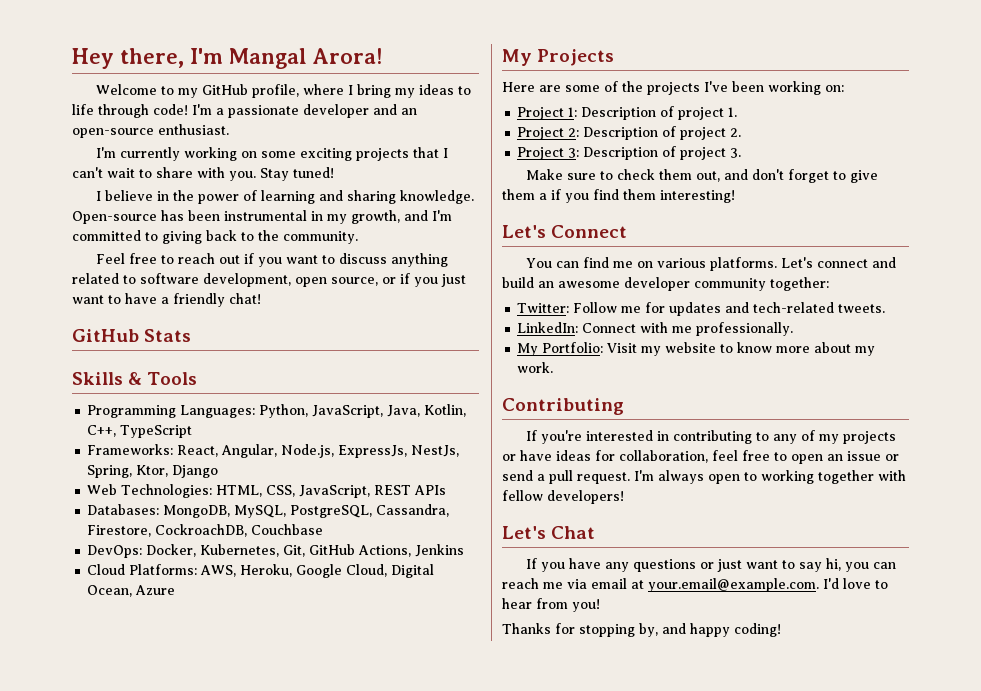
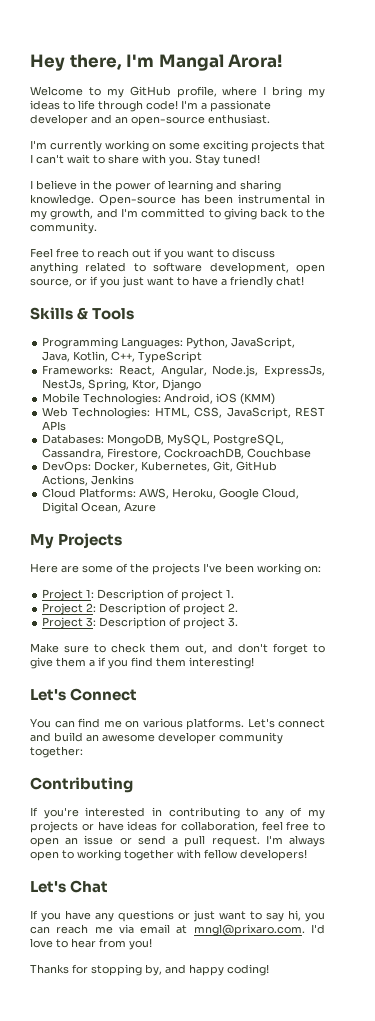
- GitHub Stats
+ Mobile Technologies: Android, iOS (KMM)
- Twitter: Follow me for updates and tech-related tweets.
- LinkedIn: Connect with me professionally.
- My Portfolio: Visit my website to know more about my work.
- If you have any questions or just want to say hi, you can reach me via email at your.email@example.com. I'd love to hear from you!
+ If you have any questions or just want to say hi, you can reach me via email at mngl@prixaro.com. I'd love to hear from you!

